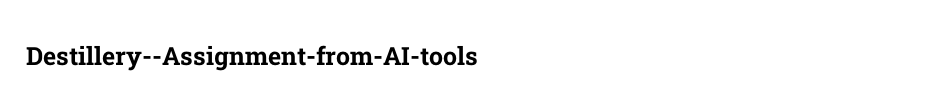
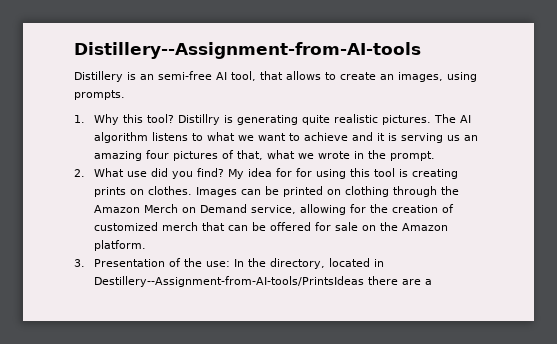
- Destillery--Assignment-from-AI-tools
+ Distillery--Assignment-from-AI-tools
+ Distillery is an semi-free AI tool, that allows to create an images, using prompts.
+ 1. Why this tool? Distillry is generating quite realistic pictures. The AI algorithm listens to what we want to achieve and it is serving us an amazing four pictures of that, what we wrote in the prompt.
+ 2. What use did you find? My idea for for using this tool is creating prints on clothes. Images can be printed on clothing through the Amazon Merch on Demand service, allowing for the creation of customized merch that can be offered for sale on the Amazon platform.
+ 3. Presentation of the use: In the directory, located in Destillery--Assignment-from-AI-tools/PrintsIdeas there are a

